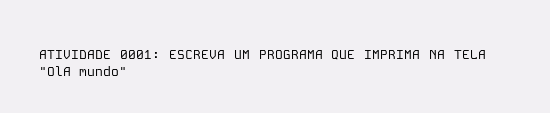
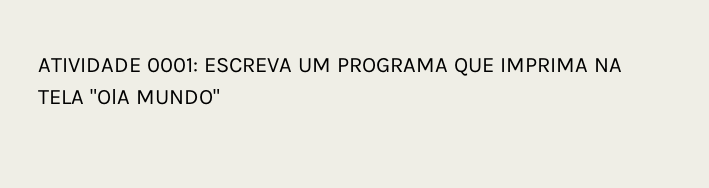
- ATIVIDADE 0001: ESCREVA UM PROGRAMA QUE IMPRIMA NA TELA "OlA mundo"
+ ATIVIDADE 0001: ESCREVA UM PROGRAMA QUE IMPRIMA NA TELA "OlA MUNDO"

